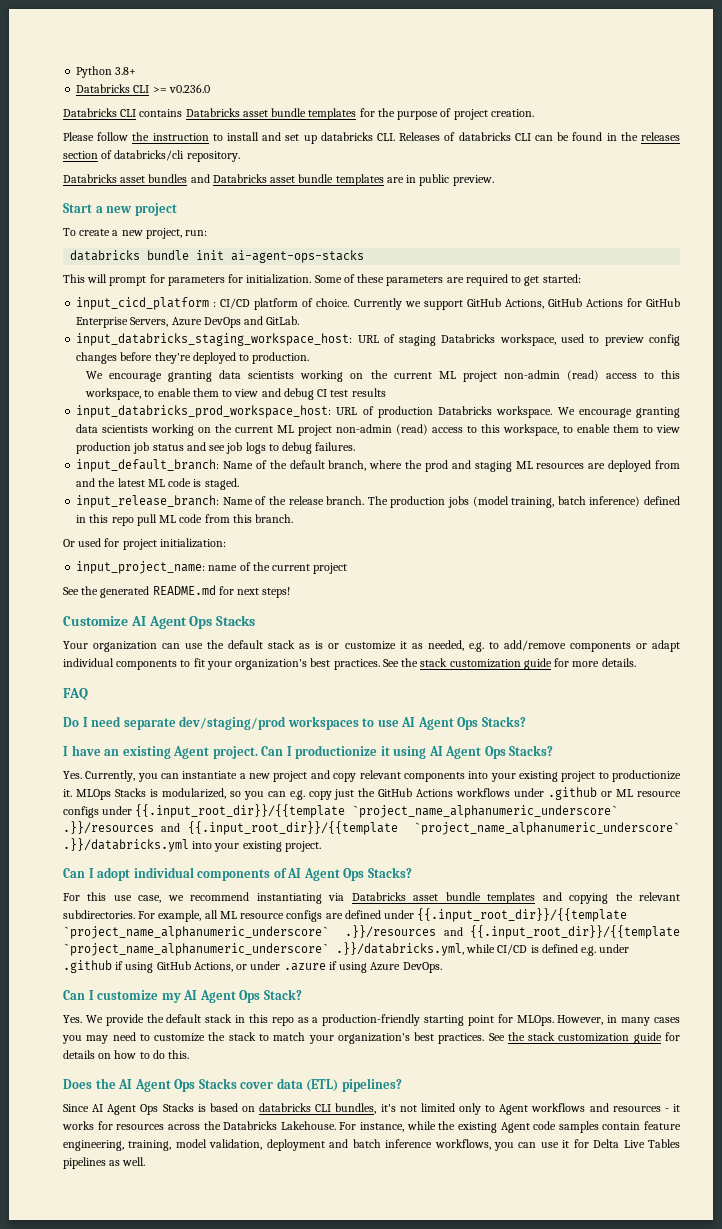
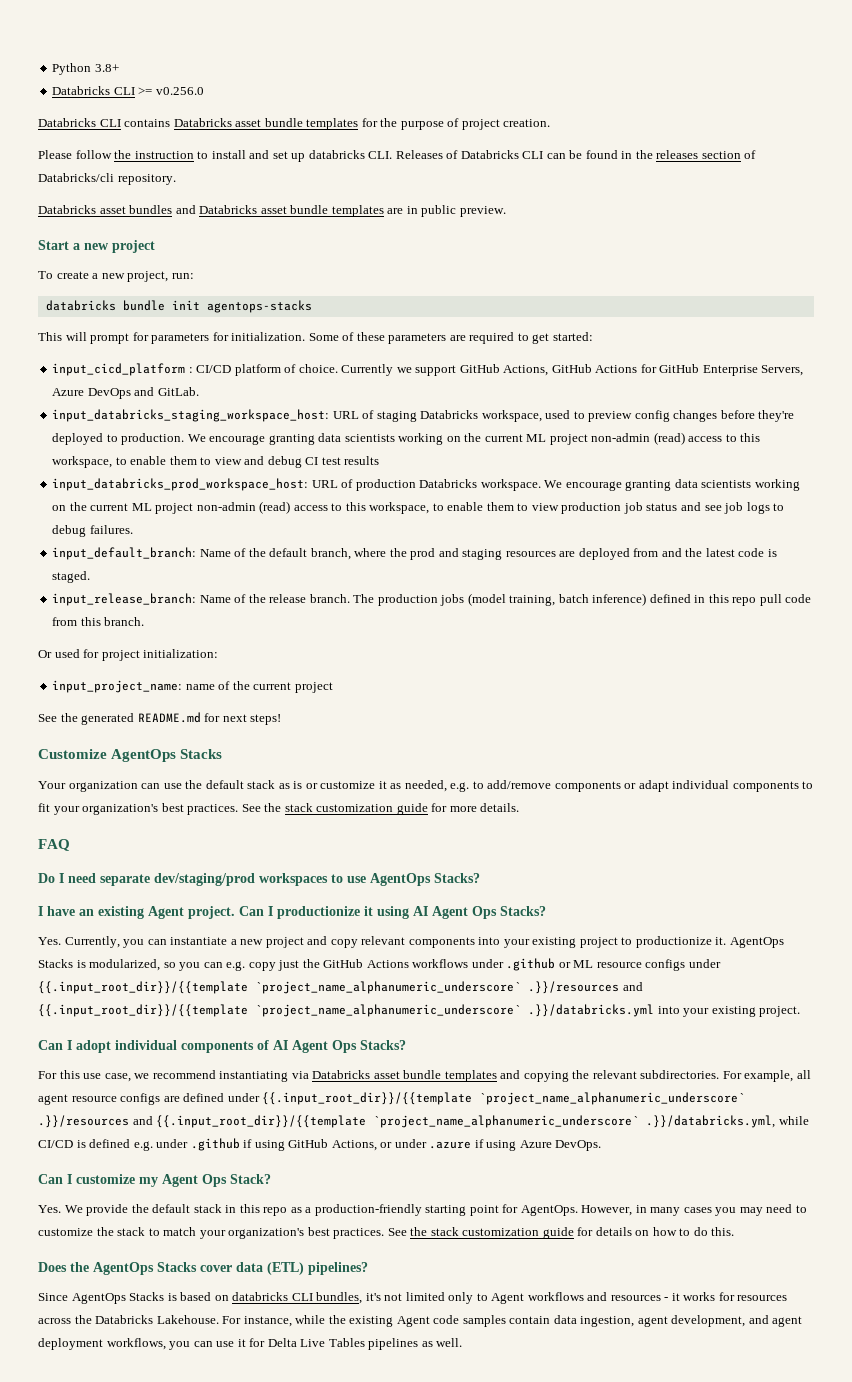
- Databricks CLI >= v0.236.0
+ Databricks CLI >= v0.256.0
- Please follow the instruction to install and set up databricks CLI. Releases of databricks CLI can be found in the releases section of databricks/cli repository.
+ Please follow the instruction to install and set up databricks CLI. Releases of Databricks CLI can be found in the releases section of Databricks/cli repository.
- databricks bundle init ai-agent-ops-stacks
+ databricks bundle init agentops-stacks
- input_databricks_staging_workspace_host: URL of staging Databricks workspace, used to preview config changes before they're deployed to production.
- We encourage granting data scientists working on the current ML project non-admin (read) access to this workspace, to enable them to view and debug CI test results
+ input_databricks_staging_workspace_host: URL of staging Databricks workspace, used to preview config changes before they're deployed to production. We encourage granting data scientists working on the current ML project non-admin (read) access to this workspace, to enable them to view and debug CI test results
- input_default_branch: Name of the default branch, where the prod and staging ML resources are deployed from and the latest ML code is staged.
+ input_default_branch: Name of the default branch, where the prod and staging resources are deployed from and the latest code is staged.
- The production jobs (model training, batch inference) defined in this repo pull ML code from this branch.
+ The production jobs (model training, batch inference) defined in this repo pull code from this branch.
- Customize AI Agent Ops Stacks
+ Customize AgentOps Stacks
- Do I need separate dev/staging/prod workspaces to use AI Agent Ops Stacks?
+ Do I need separate dev/staging/prod workspaces to use AgentOps Stacks?
- MLOps Stacks is modularized, so you can e.g. copy just the GitHub Actions workflows under .github or ML resource configs under {{.input_root_dir}}/{{template `project_name_alphanumeric_underscore` .}}/resources and {{.input_root_dir}}/{{template `project_name_alphanumeric_underscore` .}}/databricks.yml into your existing project.
+ AgentOps Stacks is modularized, so you can e.g. copy just the GitHub Actions workflows under .github or ML resource configs under {{.input_root_dir}}/{{template `project_name_alphanumeric_underscore` .}}/resources and {{.input_root_dir}}/{{template `project_name_alphanumeric_underscore` .}}/databricks.yml into your existing project.
- For example, all ML resource configs are defined under {{.input_root_dir}}/{{template `project_name_alphanumeric_underscore` .}}/resources and {{.input_root_dir}}/{{template `project_name_alphanumeric_underscore` .}}/databricks.yml, while CI/CD is defined e.g. under .github if using GitHub Actions, or under .azure if using Azure DevOps.
+ For example, all agent resource configs are defined under {{.input_root_dir}}/{{template `project_name_alphanumeric_underscore` .}}/resources and {{.input_root_dir}}/{{template `project_name_alphanumeric_underscore` .}}/databricks.yml, while CI/CD is defined e.g. under .github if using GitHub Actions, or under .azure if using Azure DevOps.
- Can I customize my AI Agent Ops Stack?
+ Can I customize my Agent Ops Stack?
- Yes. We provide the default stack in this repo as a production-friendly starting point for MLOps.
+ Yes. We provide the default stack in this repo as a production-friendly starting point for AgentOps.
- Does the AI Agent Ops Stacks cover data (ETL) pipelines?
+ Does the AgentOps Stacks cover data (ETL) pipelines?
- Since AI Agent Ops Stacks is based on databricks CLI bundles, it's not limited only to Agent workflows and resources - it works for resources across the Databricks Lakehouse.
+ Since AgentOps Stacks is based on databricks CLI bundles, it's not limited only to Agent workflows and resources - it works for resources across the Databricks Lakehouse.
- For instance, while the existing Agent code samples contain feature engineering, training, model validation, deployment and batch inference workflows, you can use it for Delta Live Tables pipelines as well.
+ For instance, while the existing Agent code samples contain data ingestion, agent development, and agent deployment workflows, you can use it for Delta Live Tables pipelines as well.

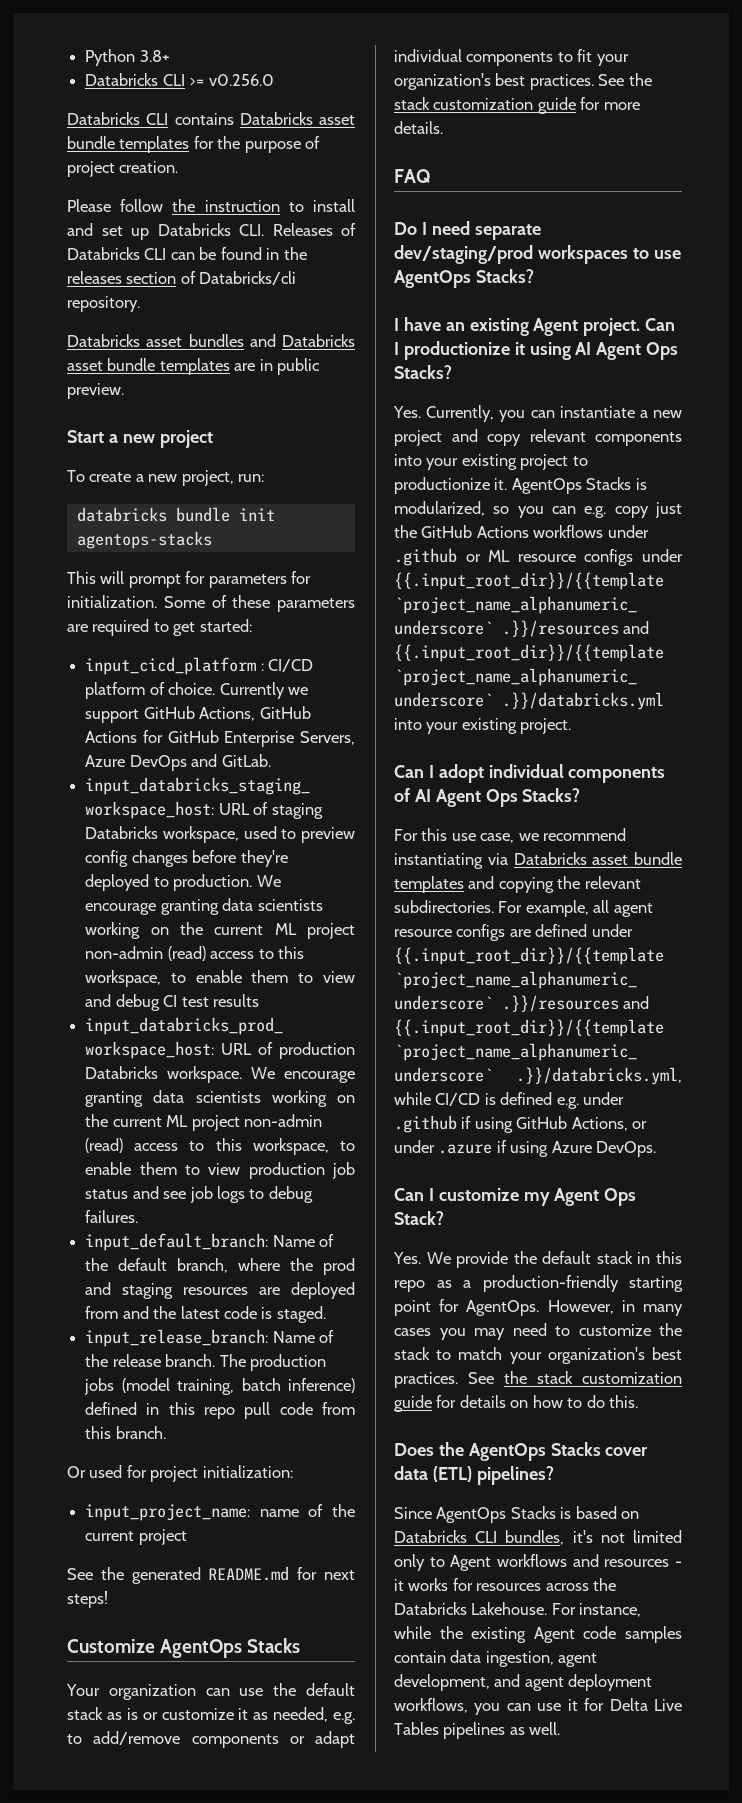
- Please follow the instruction to install and set up databricks CLI. Releases of Databricks CLI can be found in the releases section of Databricks/cli repository.
+ Please follow the instruction to install and set up Databricks CLI. Releases of Databricks CLI can be found in the releases section of Databricks/cli repository.
- Since AgentOps Stacks is based on databricks CLI bundles, it's not limited only to Agent workflows and resources - it works for resources across the Databricks Lakehouse.
+ Since AgentOps Stacks is based on Databricks CLI bundles, it's not limited only to Agent workflows and resources - it works for resources across the Databricks Lakehouse.

